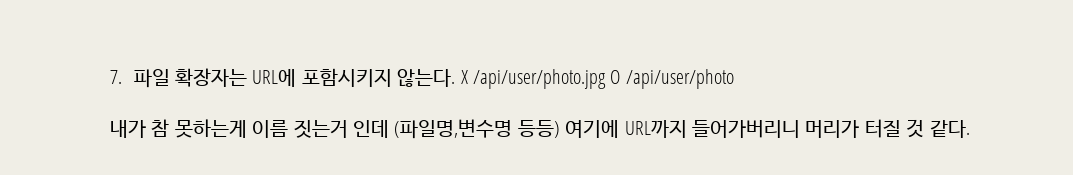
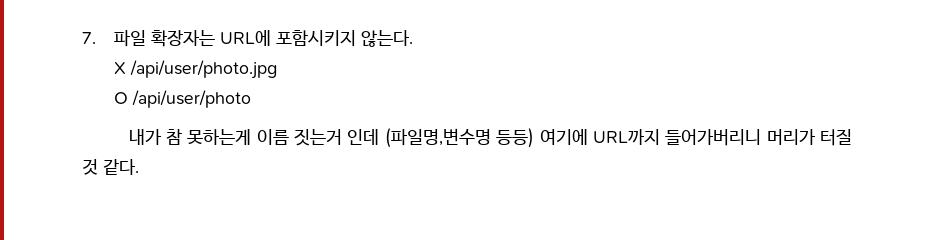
- 7. 파일 확장자는 URL에 포함시키지 않는다. X /api/user/photo.jpg O /api/user/photo
+ 7. 파일 확장자는 URL에 포함시키지 않는다.
+ X /api/user/photo.jpg
+ O /api/user/photo

